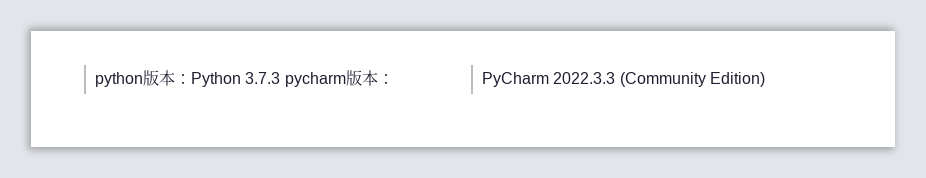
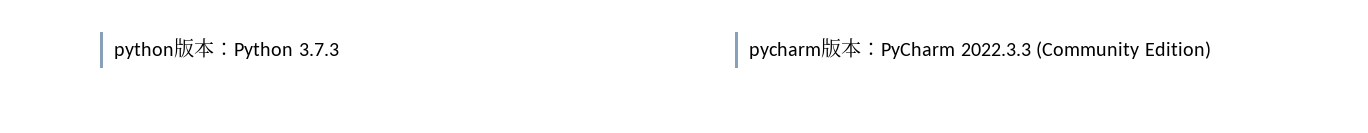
- python版本：Python 3.7.3 pycharm版本：PyCharm 2022.3.3 (Community Edition)
+ python版本：Python 3.7.3
+ pycharm版本：PyCharm 2022.3.3 (Community Edition)

